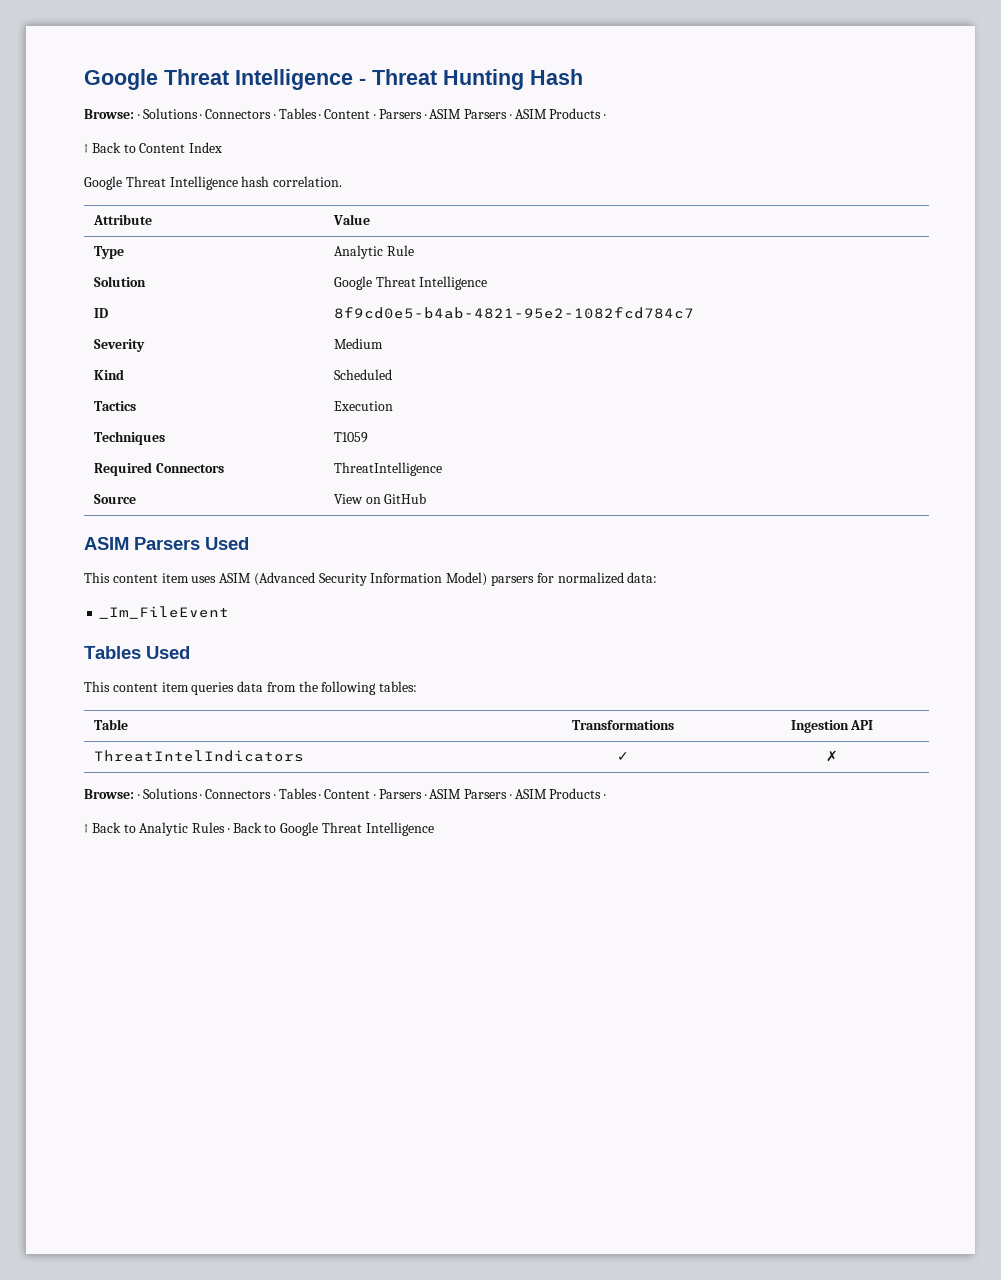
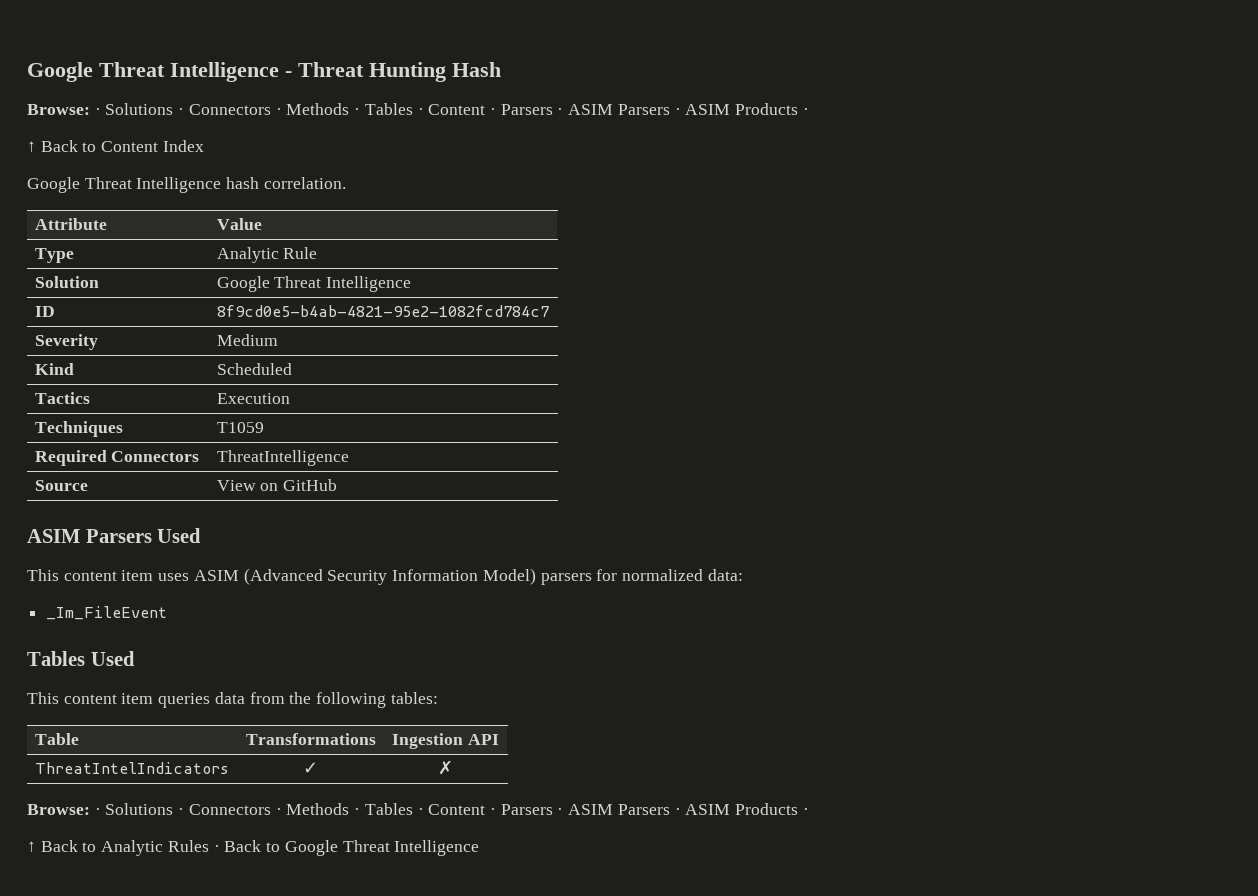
  Google Threat Intelligence - Threat Hunting Hash
- Browse: · Solutions · Connectors · Tables · Content · Parsers · ASIM Parsers · ASIM Products ·
+ Browse: · Solutions · Connectors · Methods · Tables · Content · Parsers · ASIM Parsers · ASIM Products ·
  ThreatIntelIndicators | ✓ | ✗
- Browse: · Solutions · Connectors · Tables · Content · Parsers · ASIM Parsers · ASIM Products ·
+ Browse: · Solutions · Connectors · Methods · Tables · Content · Parsers · ASIM Parsers · ASIM Products ·

